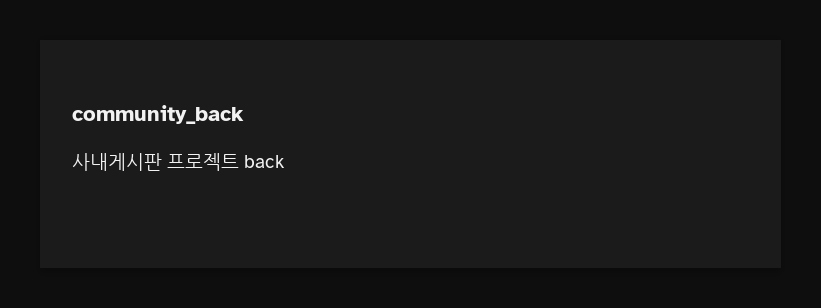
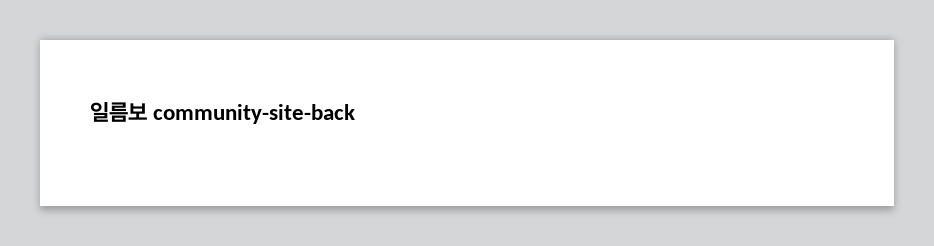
- community_back
- 사내게시판 프로젝트 back
+ 일름보 community-site-back

